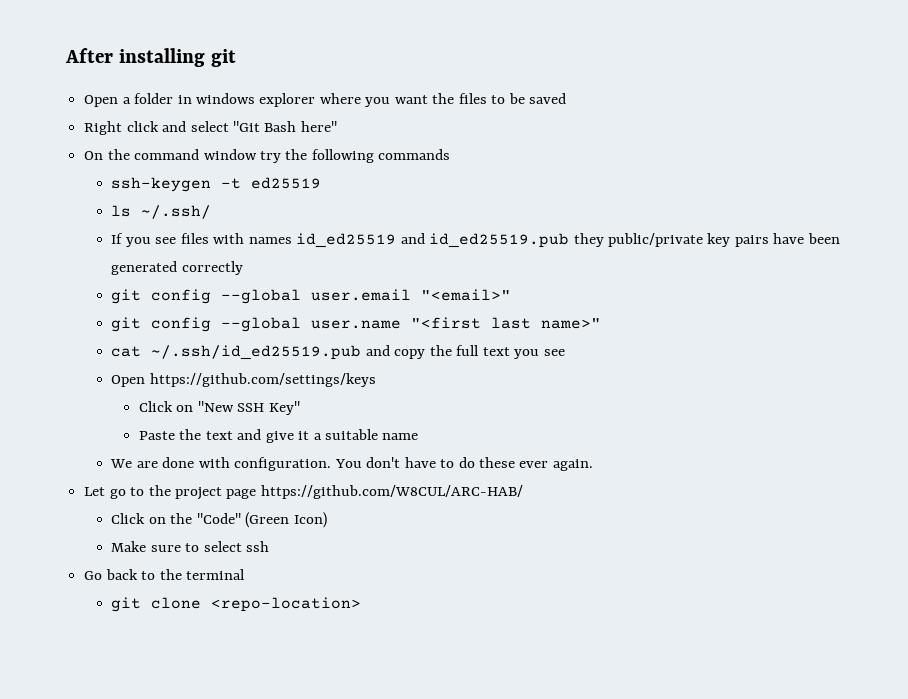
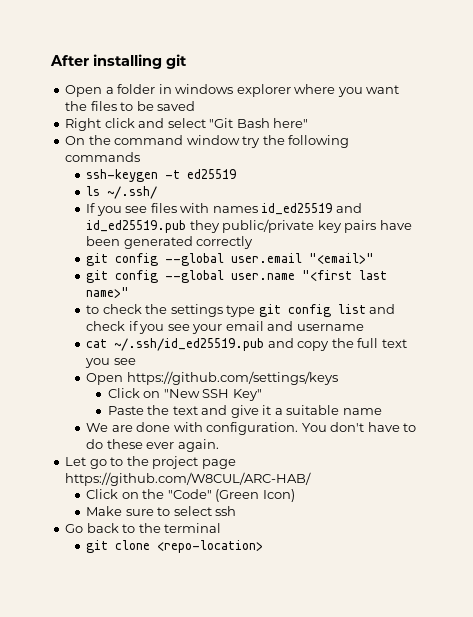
+ to check the settings type git config list and check if you see your email and username

